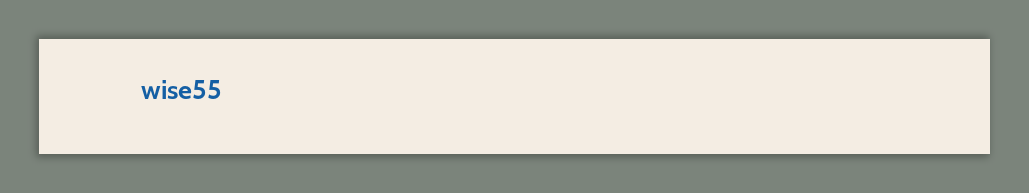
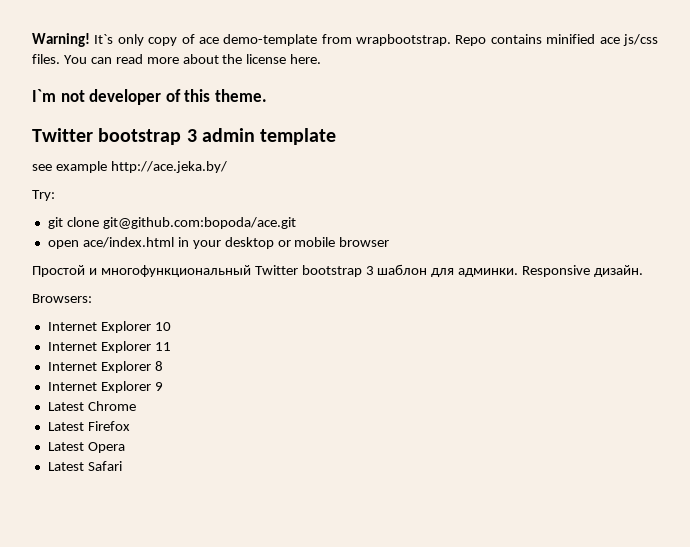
- wise55
+ Warning! It`s only copy of ace demo-template from wrapbootstrap. Repo contains minified ace js/css files. You can read more about the license here.
+ I`m not developer of this theme.
+ Twitter bootstrap 3 admin template
+ see example http://ace.jeka.by/
+ Try:
+ git clone git@github.com:bopoda/ace.git
+ open ace/index.html in your desktop or mobile browser
+ Простой и многофункциональный Twitter bootstrap 3 шаблон для админки. Responsive дизайн.
+ Browsers:
+ Internet Explorer 10
+ Internet Explorer 11
+ Internet Explorer 8
+ Internet Explorer 9
+ Latest Chrome
+ Latest Firefox
+ Latest Opera
+ Latest Safari

